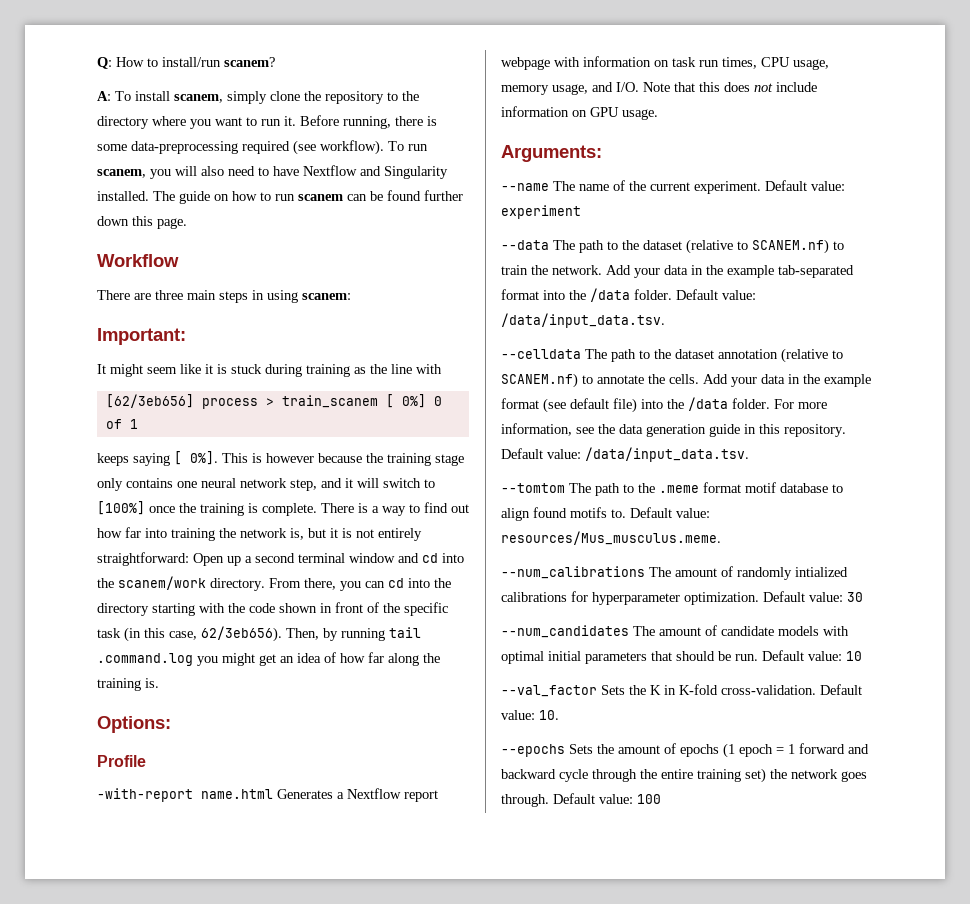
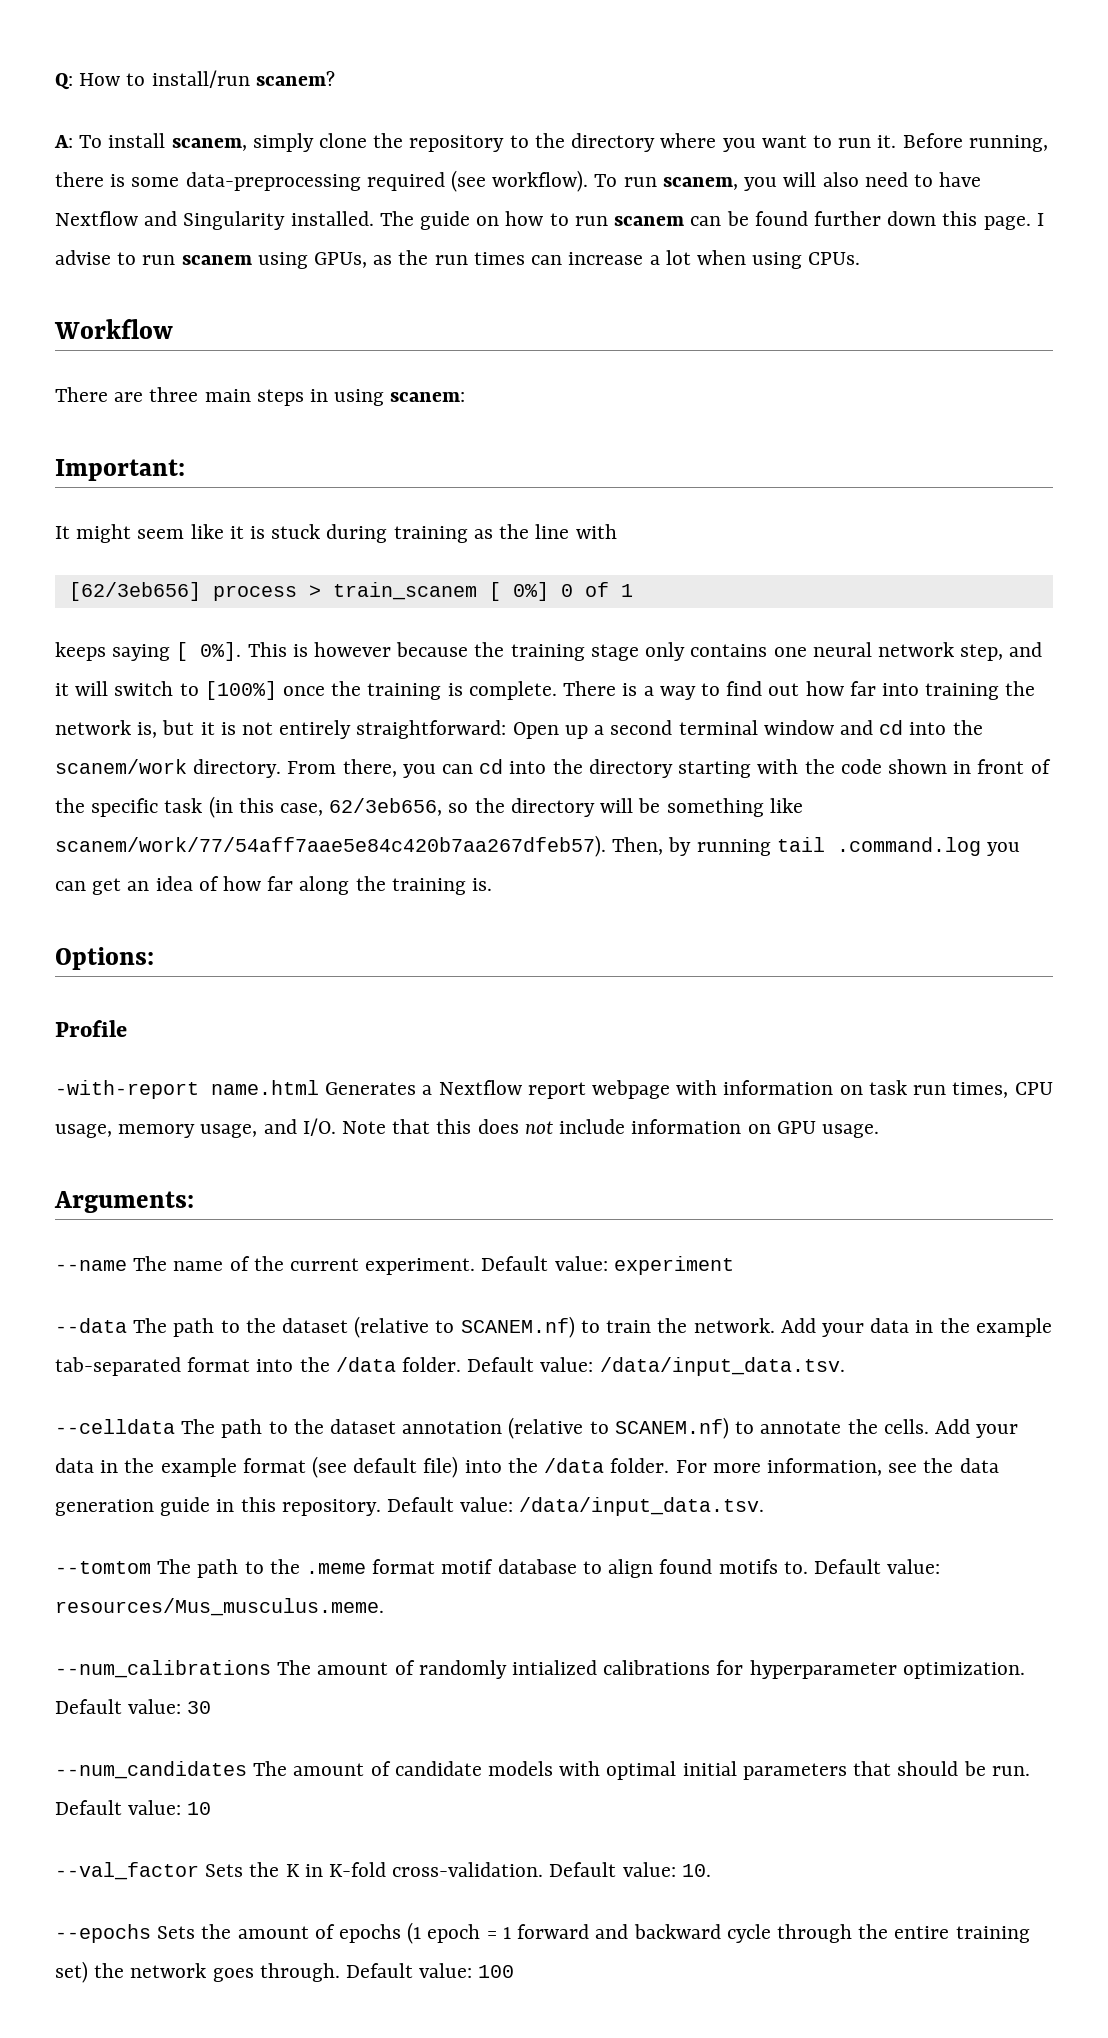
+ I advise to run scanem using GPUs, as the run times can increase a lot when using CPUs.
- From there, you can cd into the directory starting with the code shown in front of the specific task (in this case, 62/3eb656).
+ From there, you can cd into the directory starting with the code shown in front of the specific task (in this case, 62/3eb656, so the directory will be something like scanem/work/77/54aff7aae5e84c420b7aa267dfeb57).
- Then, by running tail .command.log you might get an idea of how far along the training is.
+ Then, by running tail .command.log you can get an idea of how far along the training is.

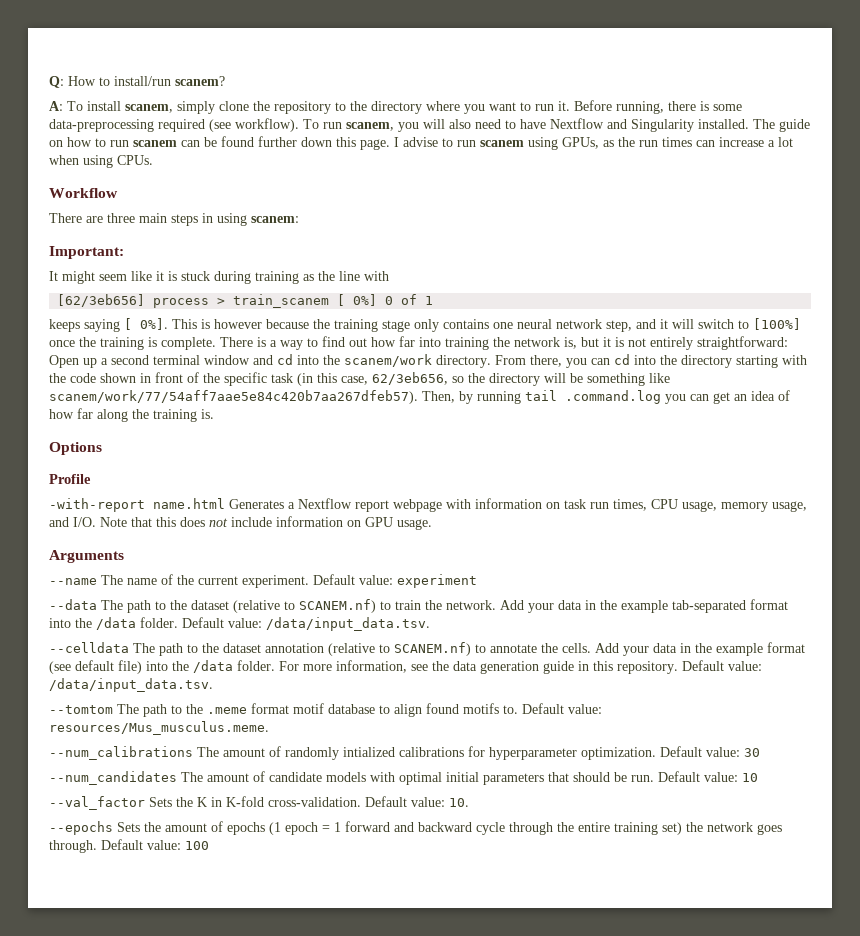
- Options:
+ Options
- Arguments:
+ Arguments

